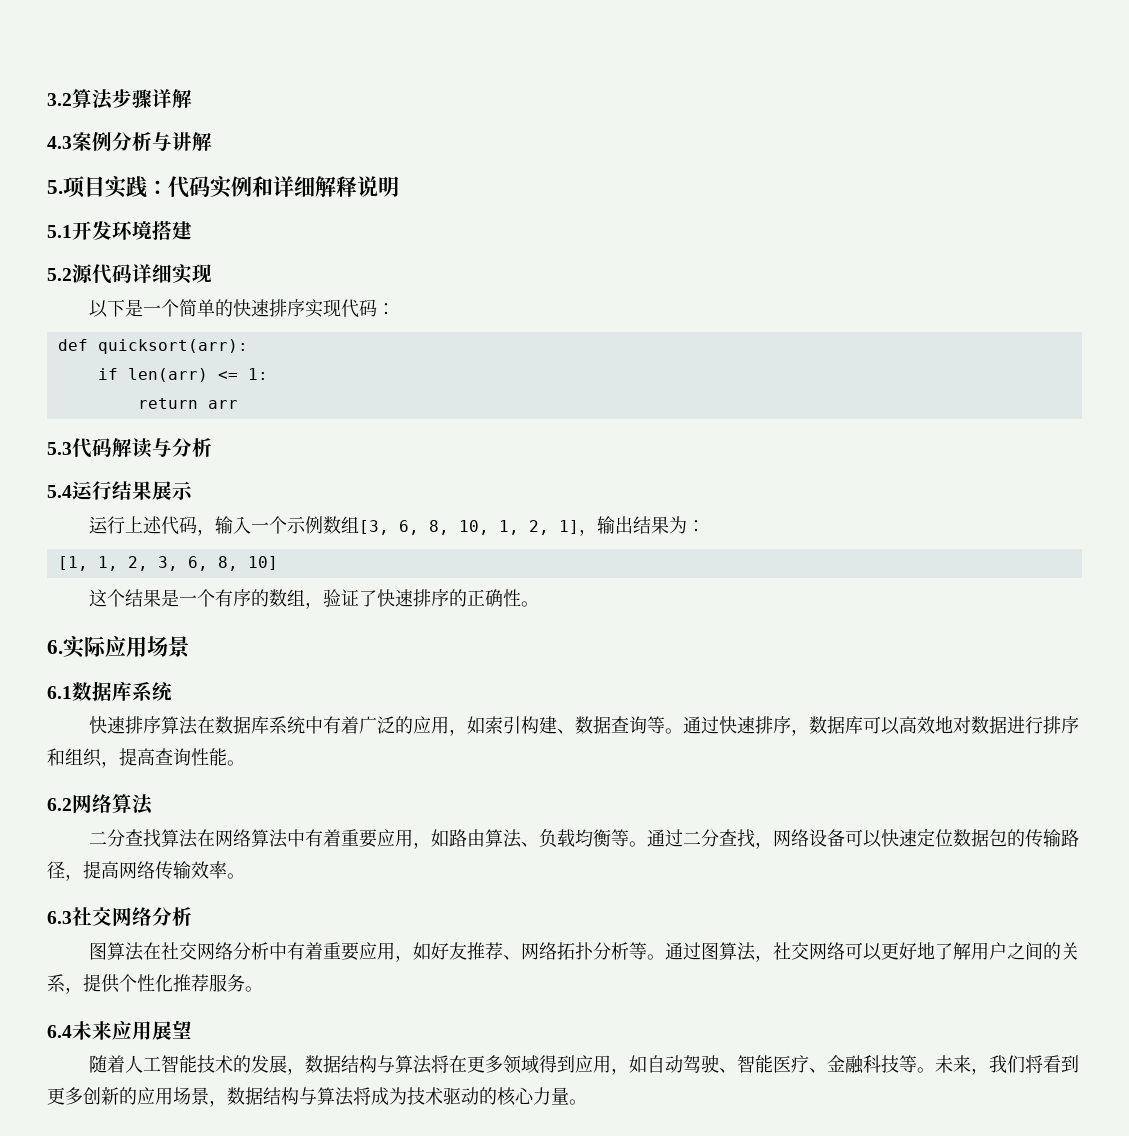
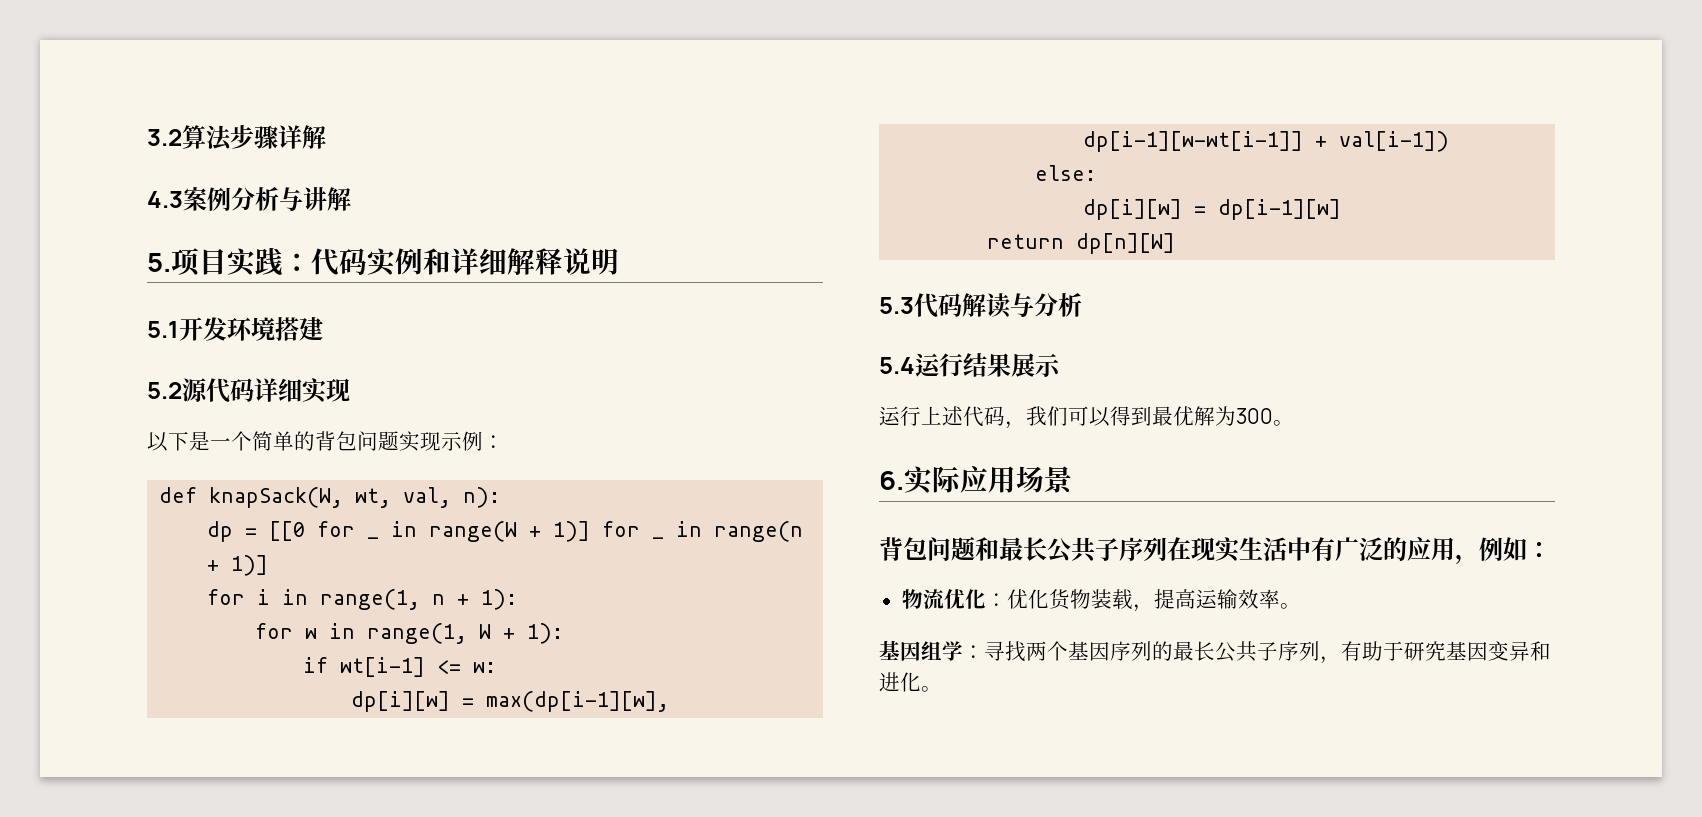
- 以下是一个简单的快速排序实现代码：
- def quicksort(arr):
- if len(arr) <= 1:
+ 以下是一个简单的背包问题实现示例：
+ def knapSack(W, wt, val, n):
+ dp = [[0 for _ in range(W + 1)] for _ in range(n + 1)]
+ for i in range(1, n + 1):
+ for w in range(1, W + 1):
+ if wt[i-1] <= w:
+ dp[i][w] = max(dp[i-1][w], dp[i-1][w-wt[i-1]] + val[i-1])
+ else:
+ dp[i][w] = dp[i-1][w]
- return arr
+ return dp[n][W]
- 运行上述代码，输入一个示例数组[3, 6, 8, 10, 1, 2, 1]，输出结果为：
- [1, 1, 2, 3, 6, 8, 10]
- 这个结果是一个有序的数组，验证了快速排序的正确性。
+ 运行上述代码，我们可以得到最优解为300。
- 6.1数据库系统
- 快速排序算法在数据库系统中有着广泛的应用，如索引构建、数据查询等。通过快速排序，数据库可以高效地对数据进行排序和组织，提高查询性能。
- 6.2网络算法
- 二分查找算法在网络算法中有着重要应用，如路由算法、负载均衡等。通过二分查找，网络设备可以快速定位数据包的传输路径，提高网络传输效率。
- 6.3社交网络分析
- 图算法在社交网络分析中有着重要应用，如好友推荐、网络拓扑分析等。通过图算法，社交网络可以更好地了解用户之间的关系，提供个性化推荐服务。
- 6.4未来应用展望
- 随着人工智能技术的发展，数据结构与算法将在更多领域得到应用，如自动驾驶、智能医疗、金融科技等。未来，我们将看到更多创新的应用场景，数据结构与算法将成为技术驱动的核心力量。
+ 背包问题和最长公共子序列在现实生活中有广泛的应用，例如：
+ 物流优化：优化货物装载，提高运输效率。
+ 基因组学：寻找两个基因序列的最长公共子序列，有助于研究基因变异和进化。

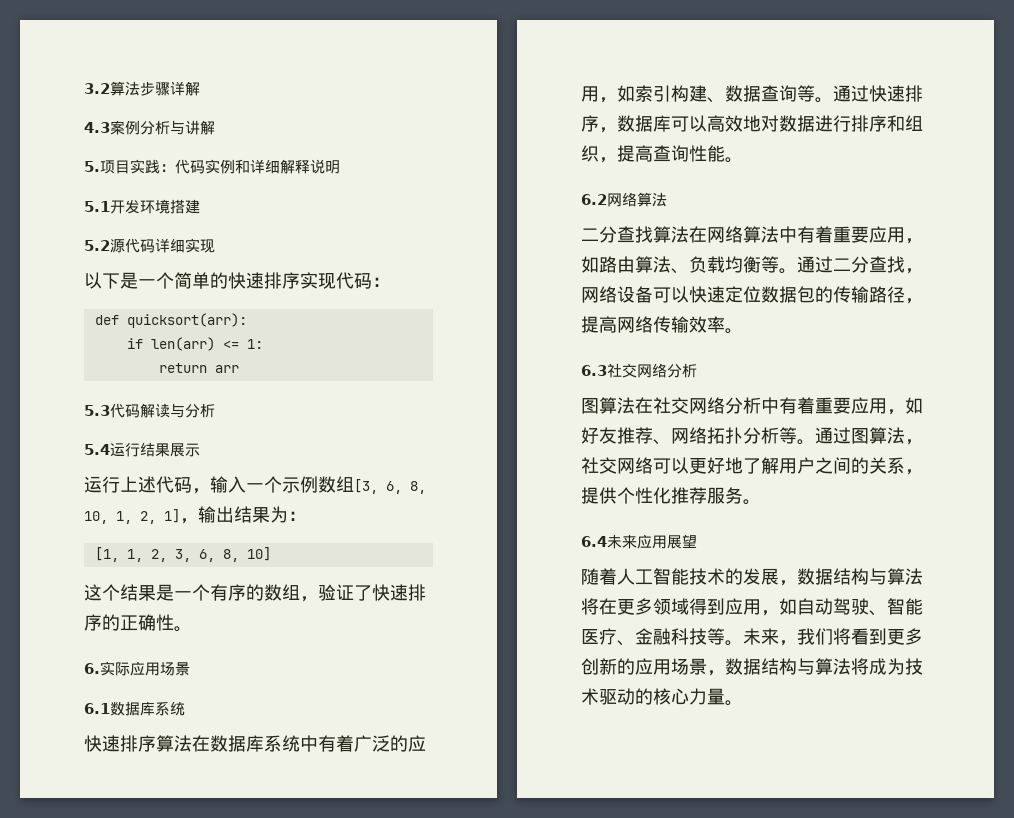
- 以下是一个简单的背包问题实现示例：
- def knapSack(W, wt, val, n):
- dp = [[0 for _ in range(W + 1)] for _ in range(n + 1)]
- for i in range(1, n + 1):
- for w in range(1, W + 1):
- if wt[i-1] <= w:
- dp[i][w] = max(dp[i-1][w], dp[i-1][w-wt[i-1]] + val[i-1])
- else:
- dp[i][w] = dp[i-1][w]
+ 以下是一个简单的快速排序实现代码：
+ def quicksort(arr):
+ if len(arr) <= 1:
- return dp[n][W]
+ return arr
- 运行上述代码，我们可以得到最优解为300。
+ 运行上述代码，输入一个示例数组[3, 6, 8, 10, 1, 2, 1]，输出结果为：
+ [1, 1, 2, 3, 6, 8, 10]
+ 这个结果是一个有序的数组，验证了快速排序的正确性。
- 背包问题和最长公共子序列在现实生活中有广泛的应用，例如：
- 物流优化：优化货物装载，提高运输效率。
- 基因组学：寻找两个基因序列的最长公共子序列，有助于研究基因变异和进化。
+ 6.1数据库系统
+ 快速排序算法在数据库系统中有着广泛的应用，如索引构建、数据查询等。通过快速排序，数据库可以高效地对数据进行排序和组织，提高查询性能。
+ 6.2网络算法
+ 二分查找算法在网络算法中有着重要应用，如路由算法、负载均衡等。通过二分查找，网络设备可以快速定位数据包的传输路径，提高网络传输效率。
+ 6.3社交网络分析
+ 图算法在社交网络分析中有着重要应用，如好友推荐、网络拓扑分析等。通过图算法，社交网络可以更好地了解用户之间的关系，提供个性化推荐服务。
+ 6.4未来应用展望
+ 随着人工智能技术的发展，数据结构与算法将在更多领域得到应用，如自动驾驶、智能医疗、金融科技等。未来，我们将看到更多创新的应用场景，数据结构与算法将成为技术驱动的核心力量。

